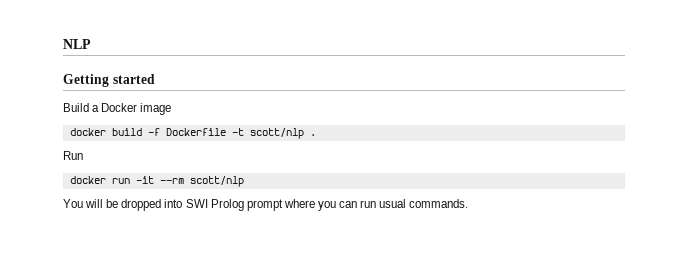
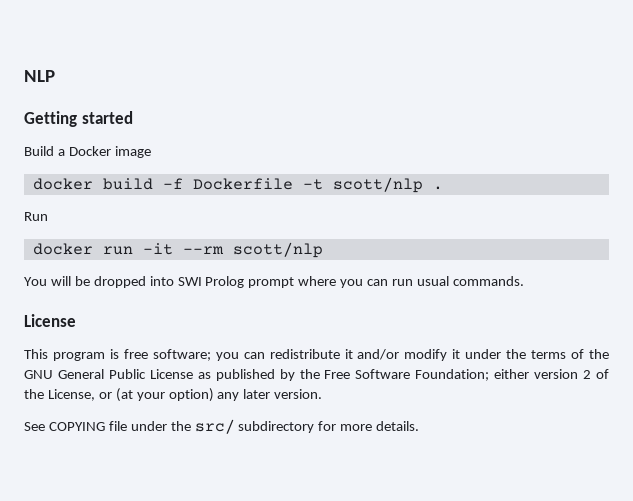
  You will be dropped into SWI Prolog prompt where you can run usual commands.
+ License
+ This program is free software; you can redistribute it and/or modify it under the terms of the GNU General Public License as published by the Free Software Foundation; either version 2 of the License, or (at your option) any later version.
+ See COPYING file under the src/ subdirectory for more details.

